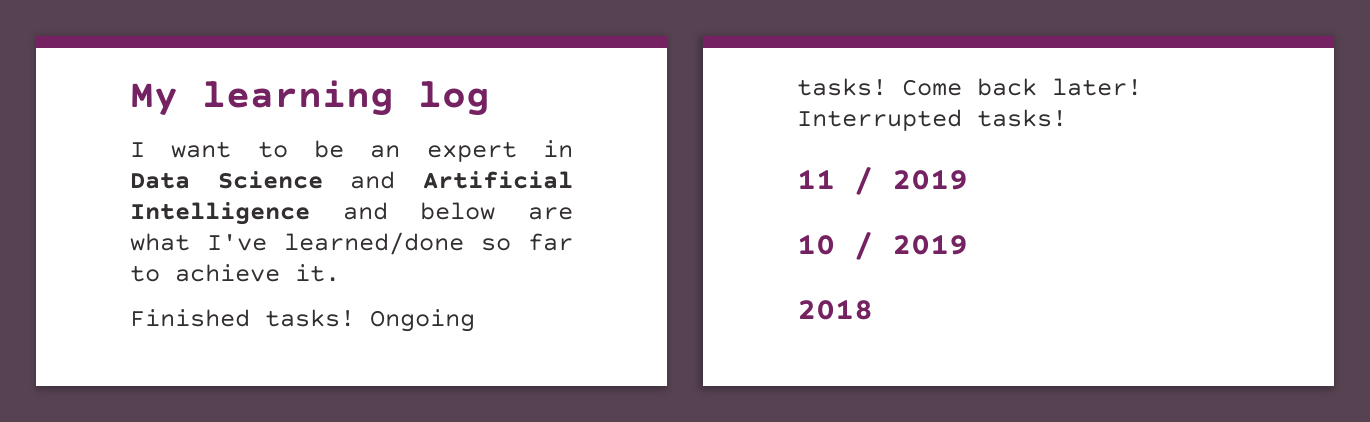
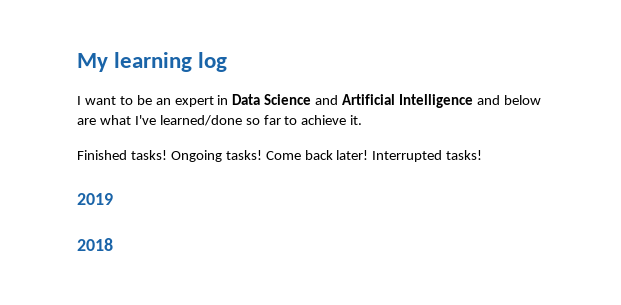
- 11 / 2019
- 10 / 2019
+ 2019

